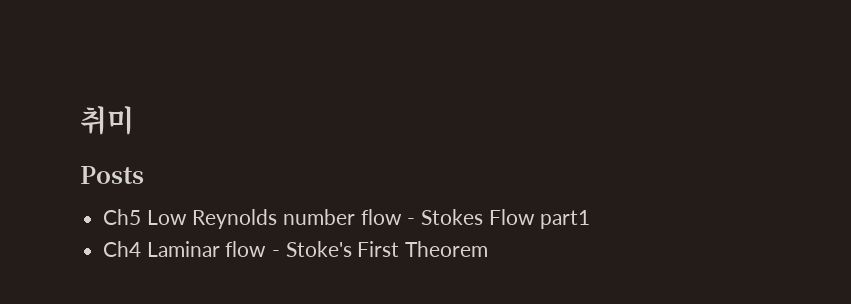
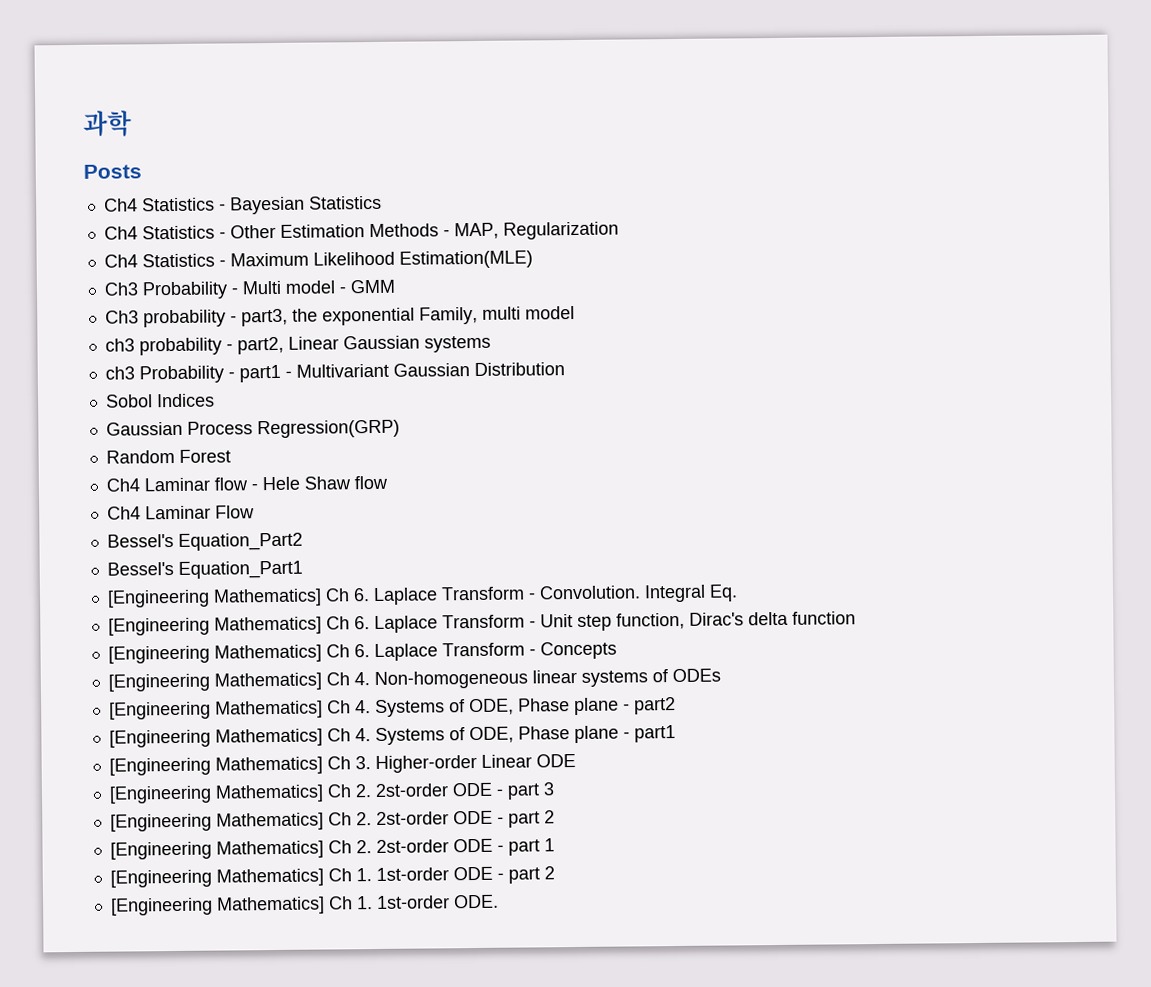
- 취미
+ 과학
- Ch5 Low Reynolds number flow - Stokes Flow part1
- Ch4 Laminar flow - Stoke's First Theorem
+ Ch4 Statistics - Bayesian Statistics
+ Ch4 Statistics - Other Estimation Methods - MAP, Regularization
+ Ch4 Statistics - Maximum Likelihood Estimation(MLE)
+ Ch3 Probability - Multi model - GMM
+ Ch3 probability - part3, the exponential Family, multi model
+ ch3 probability - part2, Linear Gaussian systems
+ ch3 Probability - part1 - Multivariant Gaussian Distribution
+ Sobol Indices
+ Gaussian Process Regression(GRP)
+ Random Forest
+ Ch4 Laminar flow - Hele Shaw flow
+ Ch4 Laminar Flow
+ Bessel's Equation_Part2
+ Bessel's Equation_Part1
+ [Engineering Mathematics] Ch 6. Laplace Transform - Convolution. Integral Eq.
+ [Engineering Mathematics] Ch 6. Laplace Transform - Unit step function, Dirac's delta function
+ [Engineering Mathematics] Ch 6. Laplace Transform - Concepts
+ [Engineering Mathematics] Ch 4. Non-homogeneous linear systems of ODEs
+ [Engineering Mathematics] Ch 4. Systems of ODE, Phase plane - part2
+ [Engineering Mathematics] Ch 4. Systems of ODE, Phase plane - part1
+ [Engineering Mathematics] Ch 3. Higher-order Linear ODE
+ [Engineering Mathematics] Ch 2. 2st-order ODE - part 3
+ [Engineering Mathematics] Ch 2. 2st-order ODE - part 2
+ [Engineering Mathematics] Ch 2. 2st-order ODE - part 1
+ [Engineering Mathematics] Ch 1. 1st-order ODE - part 2
+ [Engineering Mathematics] Ch 1. 1st-order ODE.

